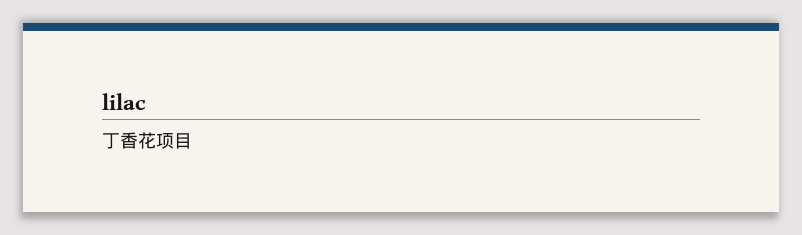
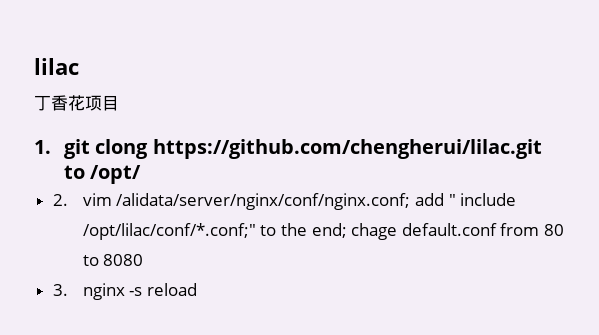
+ 1. git clong https://github.com/chengherui/lilac.git to /opt/
+ 2. vim /alidata/server/nginx/conf/nginx.conf; add " include /opt/lilac/conf/*.conf;" to the end; chage default.conf from 80 to 8080
+ 3. nginx -s reload

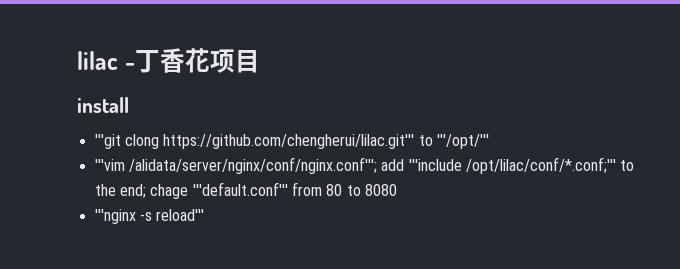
- lilac
- 丁香花项目
+ lilac -丁香花项目
- 1. git clong https://github.com/chengherui/lilac.git to /opt/
- 2. vim /alidata/server/nginx/conf/nginx.conf; add " include /opt/lilac/conf/*.conf;" to the end; chage default.conf from 80 to 8080
+ install
+ '''git clong https://github.com/chengherui/lilac.git''' to '''/opt/'''
+ '''vim /alidata/server/nginx/conf/nginx.conf'''; add '''include /opt/lilac/conf/*.conf;''' to the end; chage '''default.conf''' from 80 to 8080
- 3. nginx -s reload
+ '''nginx -s reload'''

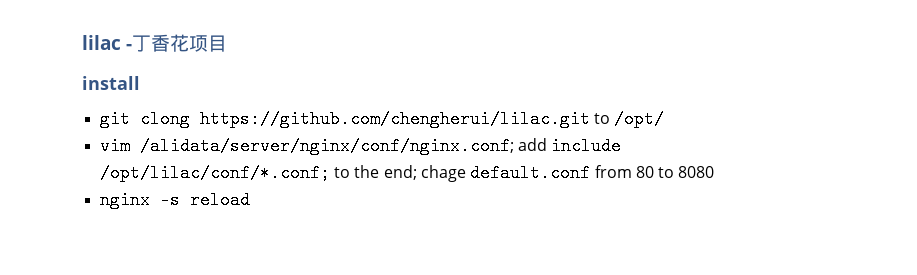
- '''git clong https://github.com/chengherui/lilac.git''' to '''/opt/'''
- '''vim /alidata/server/nginx/conf/nginx.conf'''; add '''include /opt/lilac/conf/*.conf;''' to the end; chage '''default.conf''' from 80 to 8080
+ git clong https://github.com/chengherui/lilac.git to /opt/
+ vim /alidata/server/nginx/conf/nginx.conf; add include /opt/lilac/conf/*.conf; to the end; chage default.conf from 80 to 8080
- '''nginx -s reload'''
+ nginx -s reload

